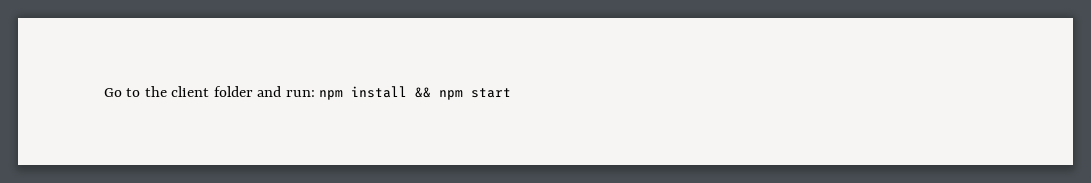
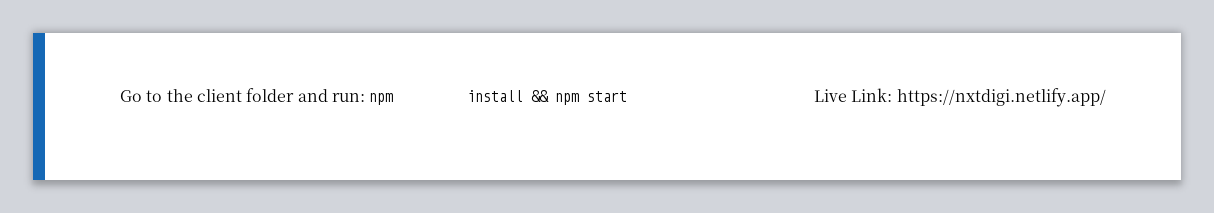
+ Live Link: https://nxtdigi.netlify.app/

